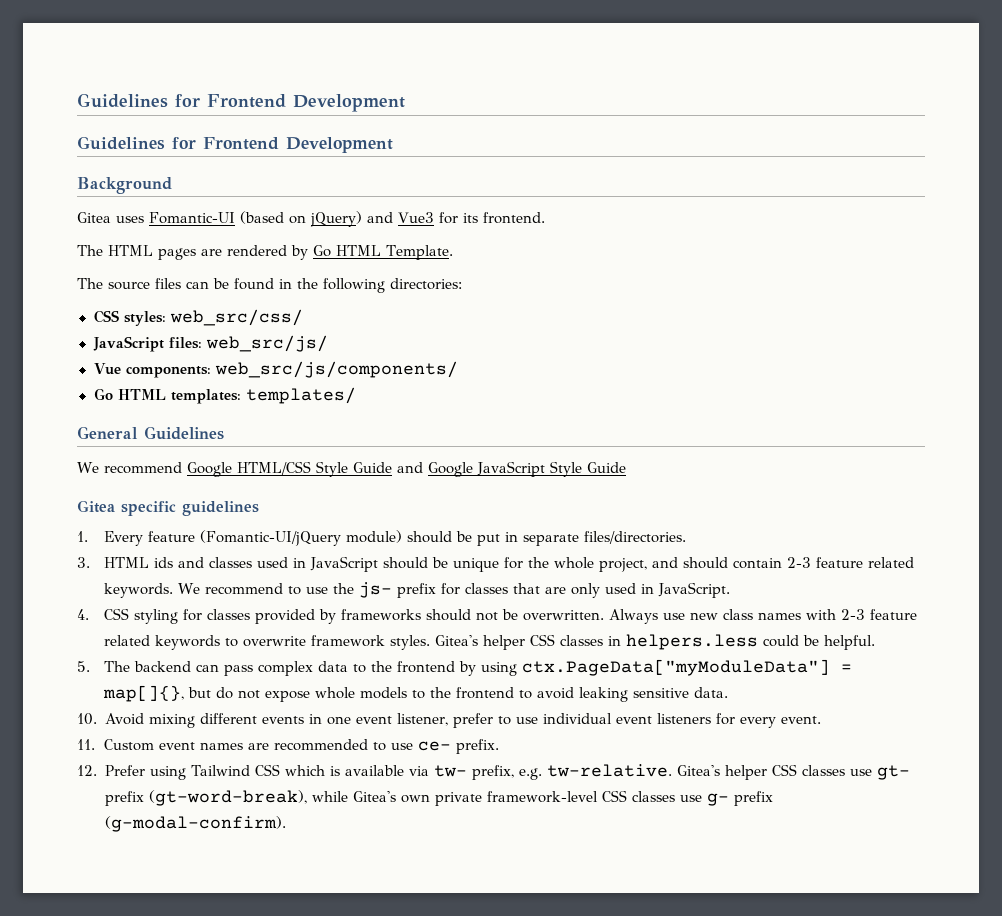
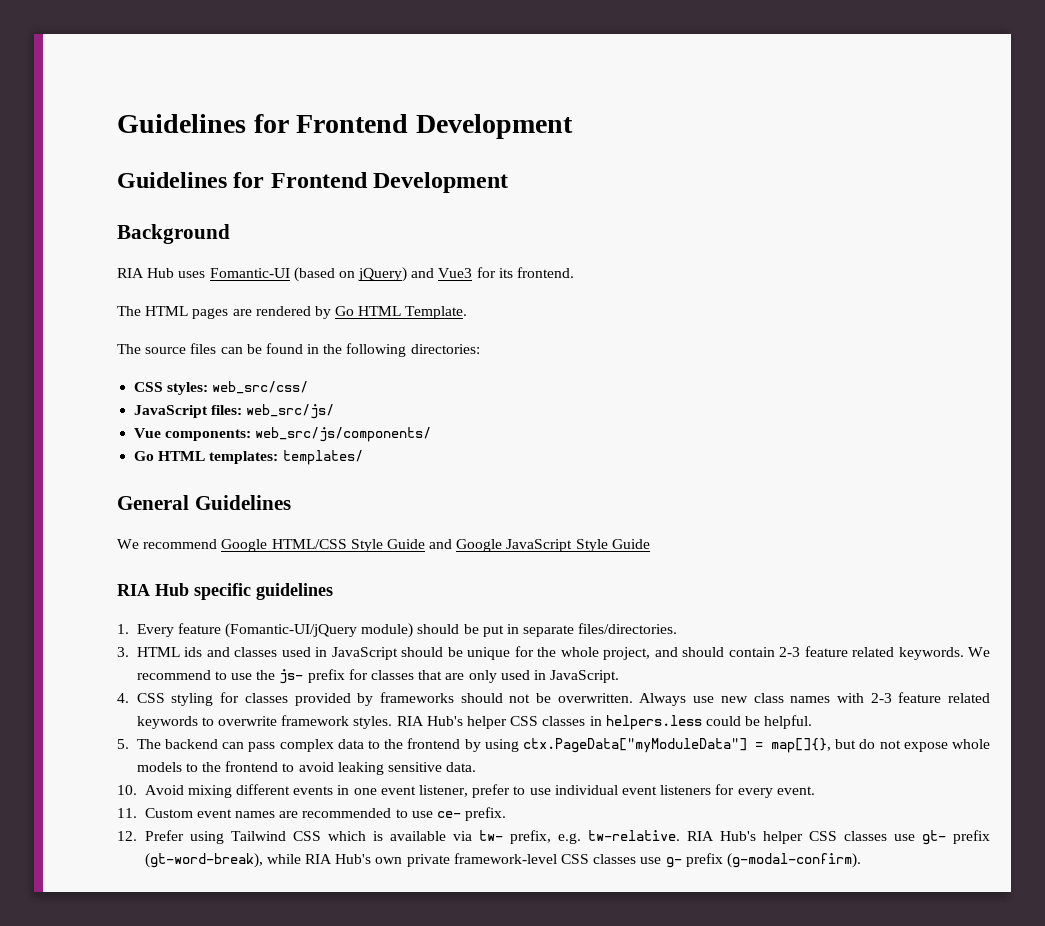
- Gitea uses Fomantic-UI (based on jQuery) and Vue3 for its frontend.
+ RIA Hub uses Fomantic-UI (based on jQuery) and Vue3 for its frontend.
- Gitea specific guidelines
+ RIA Hub specific guidelines
- Gitea's helper CSS classes in helpers.less could be helpful.
+ RIA Hub's helper CSS classes in helpers.less could be helpful.
- Gitea's helper CSS classes use gt- prefix (gt-word-break), while Gitea's own private framework-level CSS classes use g- prefix (g-modal-confirm).
+ RIA Hub's helper CSS classes use gt- prefix (gt-word-break), while RIA Hub's own private framework-level CSS classes use g- prefix (g-modal-confirm).

